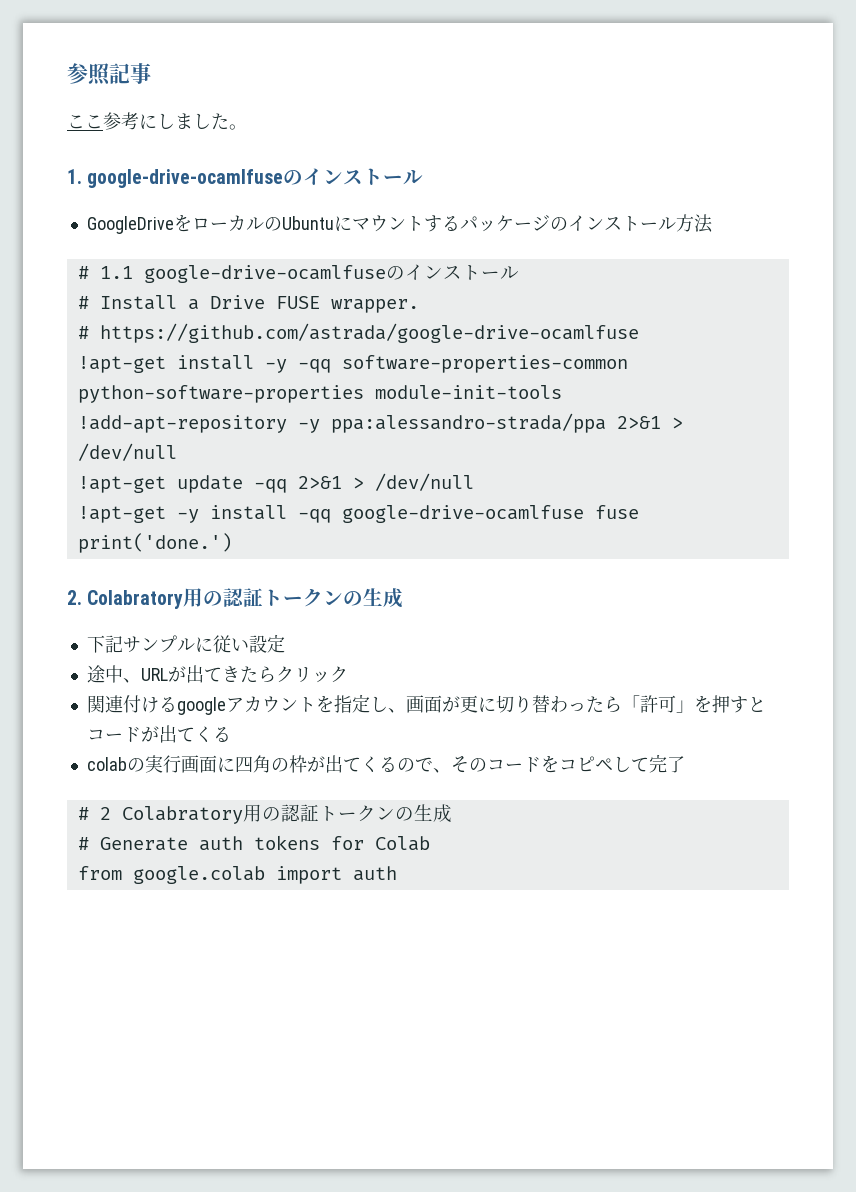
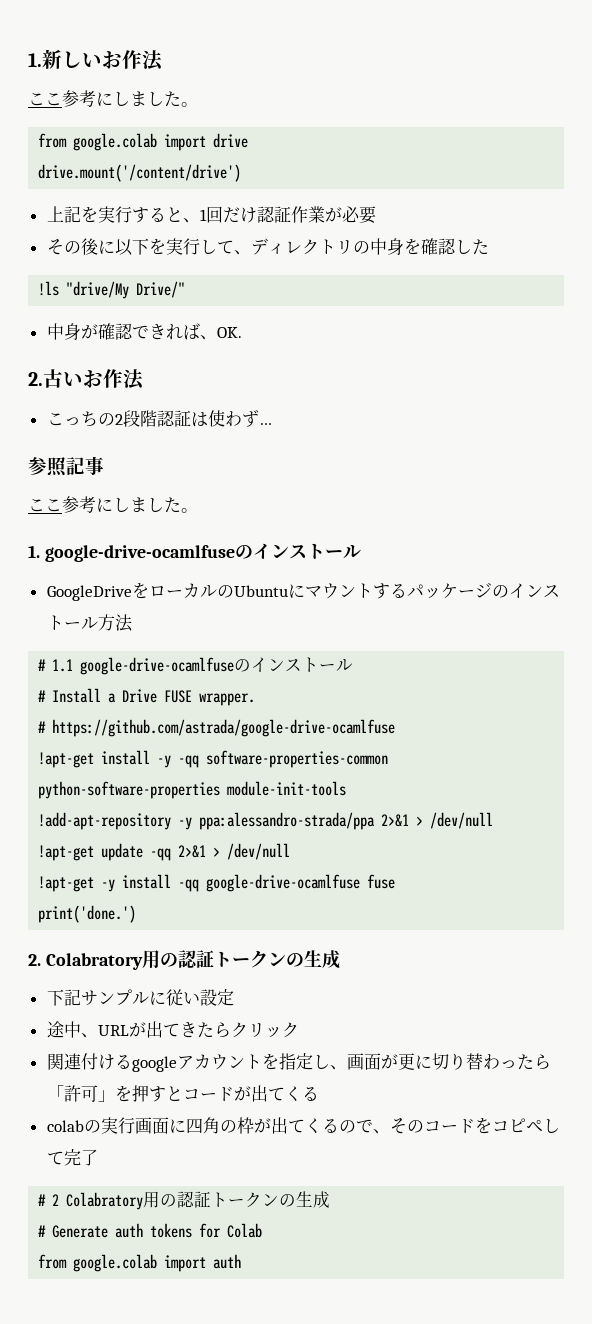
+ 1.新しいお作法
+ ここ参考にしました。
+ from google.colab import drive
+ drive.mount('/content/drive')
+ 上記を実行すると、1回だけ認証作業が必要
+ その後に以下を実行して、ディレクトリの中身を確認した
+ !ls "drive/My Drive/"
+ 中身が確認できれば、OK.
+ 2.古いお作法
+ こっちの2段階認証は使わず…

